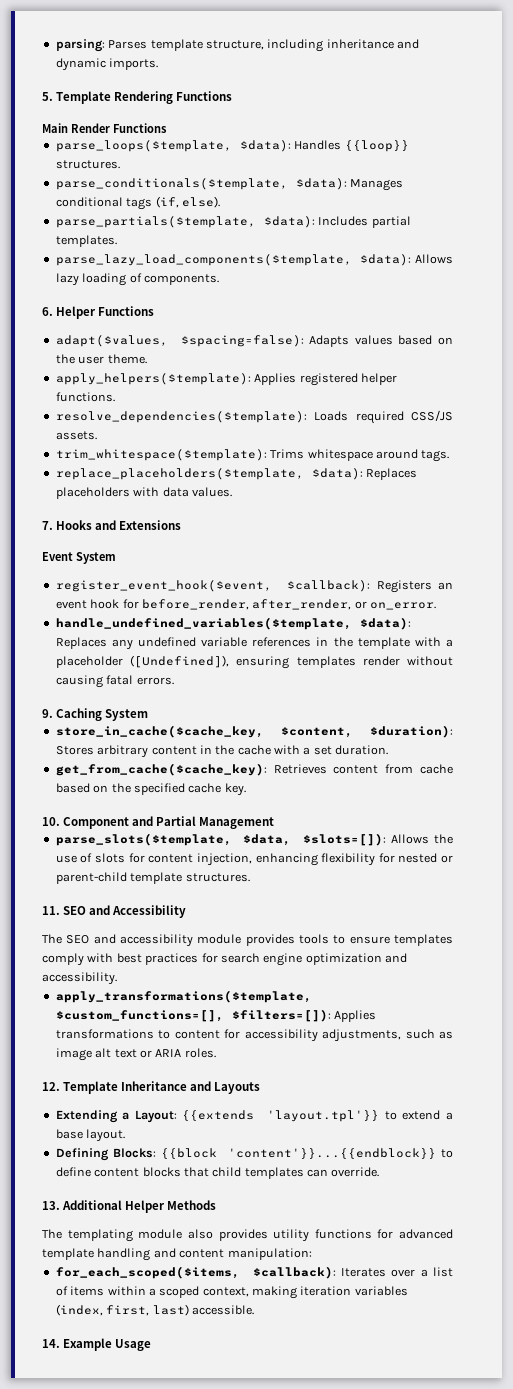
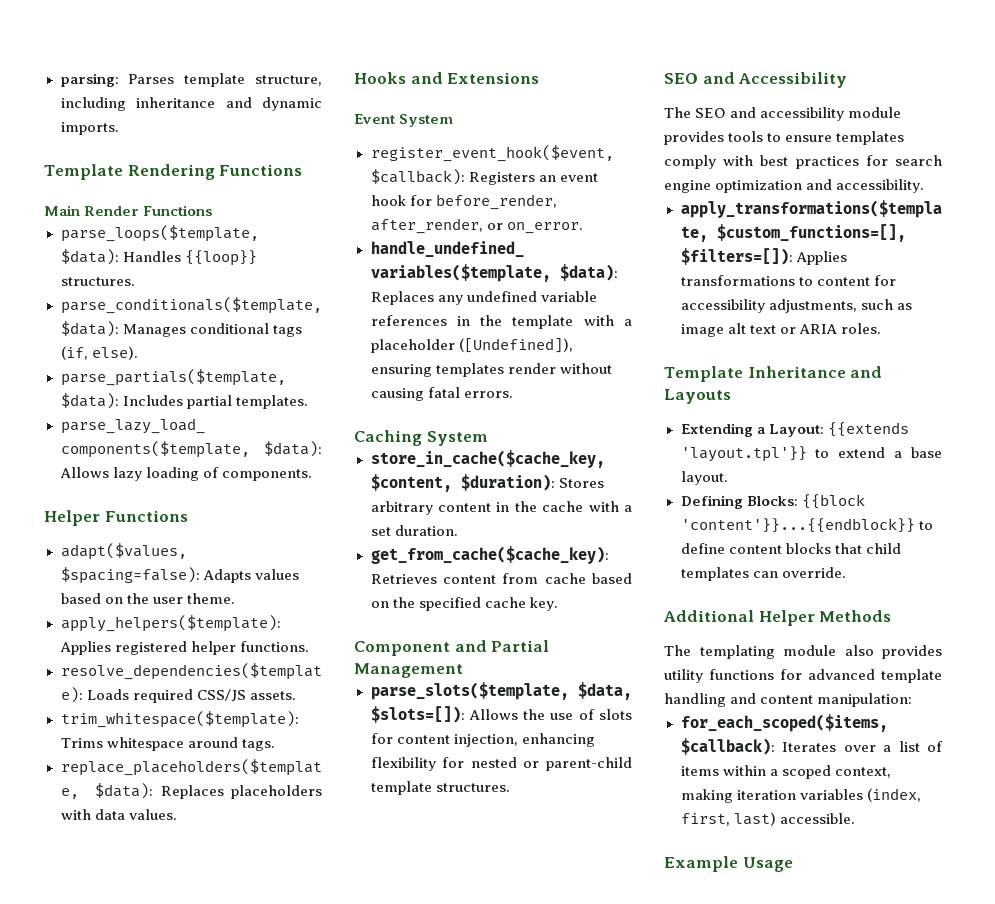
- 5. Template Rendering Functions
+ Template Rendering Functions
- 6. Helper Functions
+ Helper Functions
- 7. Hooks and Extensions
+ Hooks and Extensions
- 9. Caching System
+ Caching System
- 10. Component and Partial Management
+ Component and Partial Management
- 11. SEO and Accessibility
+ SEO and Accessibility
- 12. Template Inheritance and Layouts
+ Template Inheritance and Layouts
- 13. Additional Helper Methods
+ Additional Helper Methods
- 14. Example Usage
+ Example Usage

